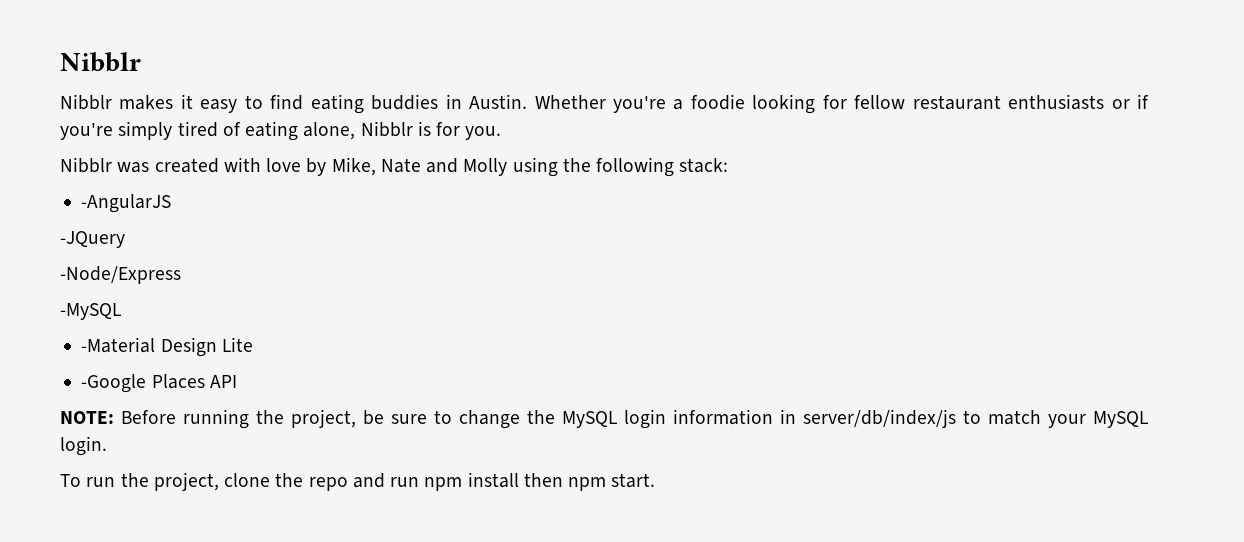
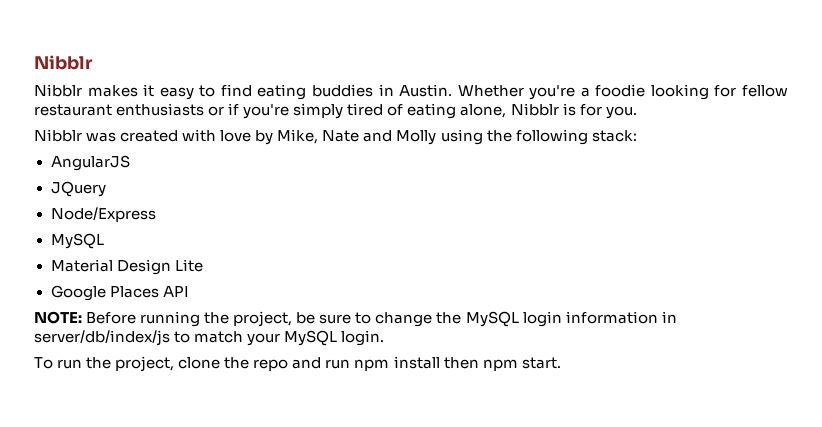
- -AngularJS
- -JQuery
- -Node/Express
- -MySQL
- -Material Design Lite
+ AngularJS
+ JQuery
+ Node/Express
+ MySQL
+ Material Design Lite
- -Google Places API
+ Google Places API

